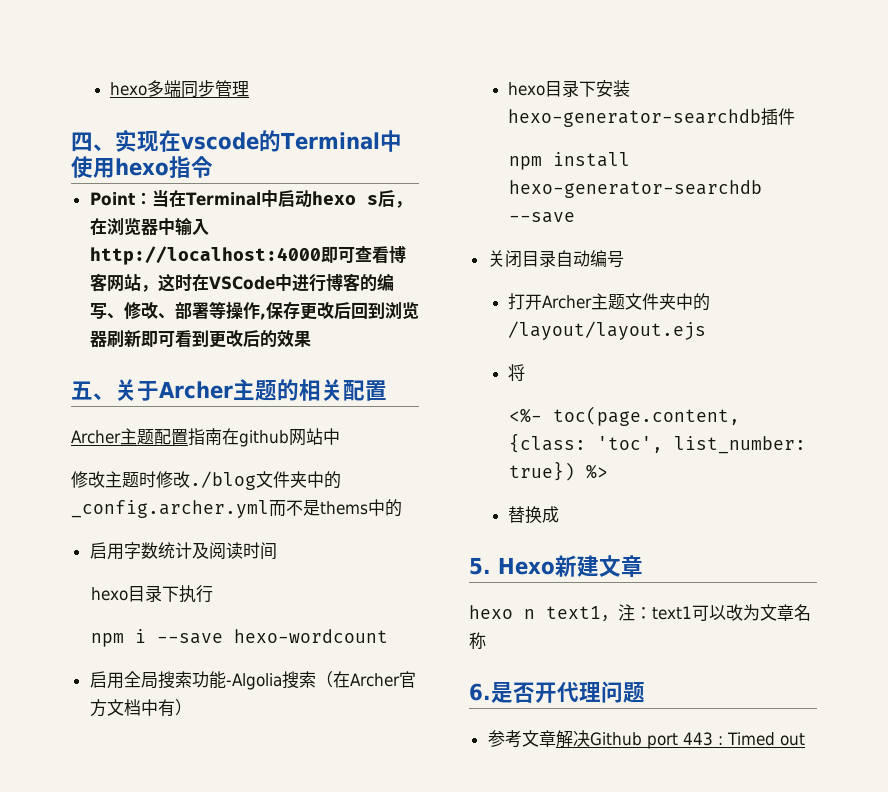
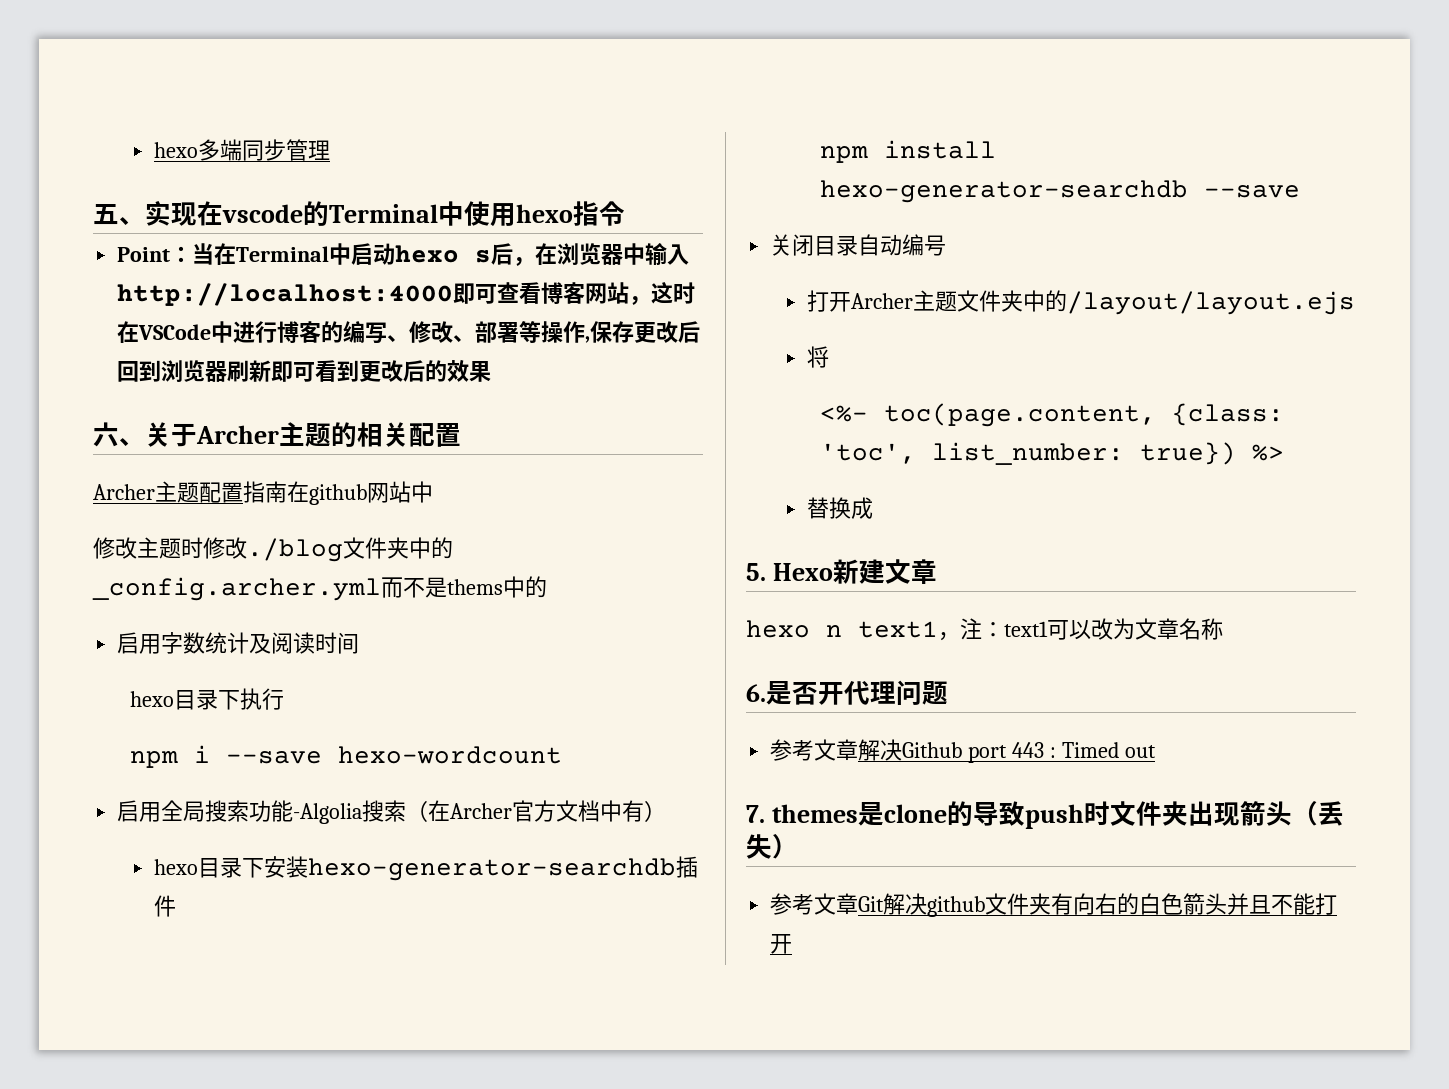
- 四、实现在vscode的Terminal中使用hexo指令
+ 五、实现在vscode的Terminal中使用hexo指令
- 五、关于Archer主题的相关配置
+ 六、关于Archer主题的相关配置
+ 7. themes是clone的导致push时文件夹出现箭头（丢失）
+ 参考文章Git解决github文件夹有向右的白色箭头并且不能打开

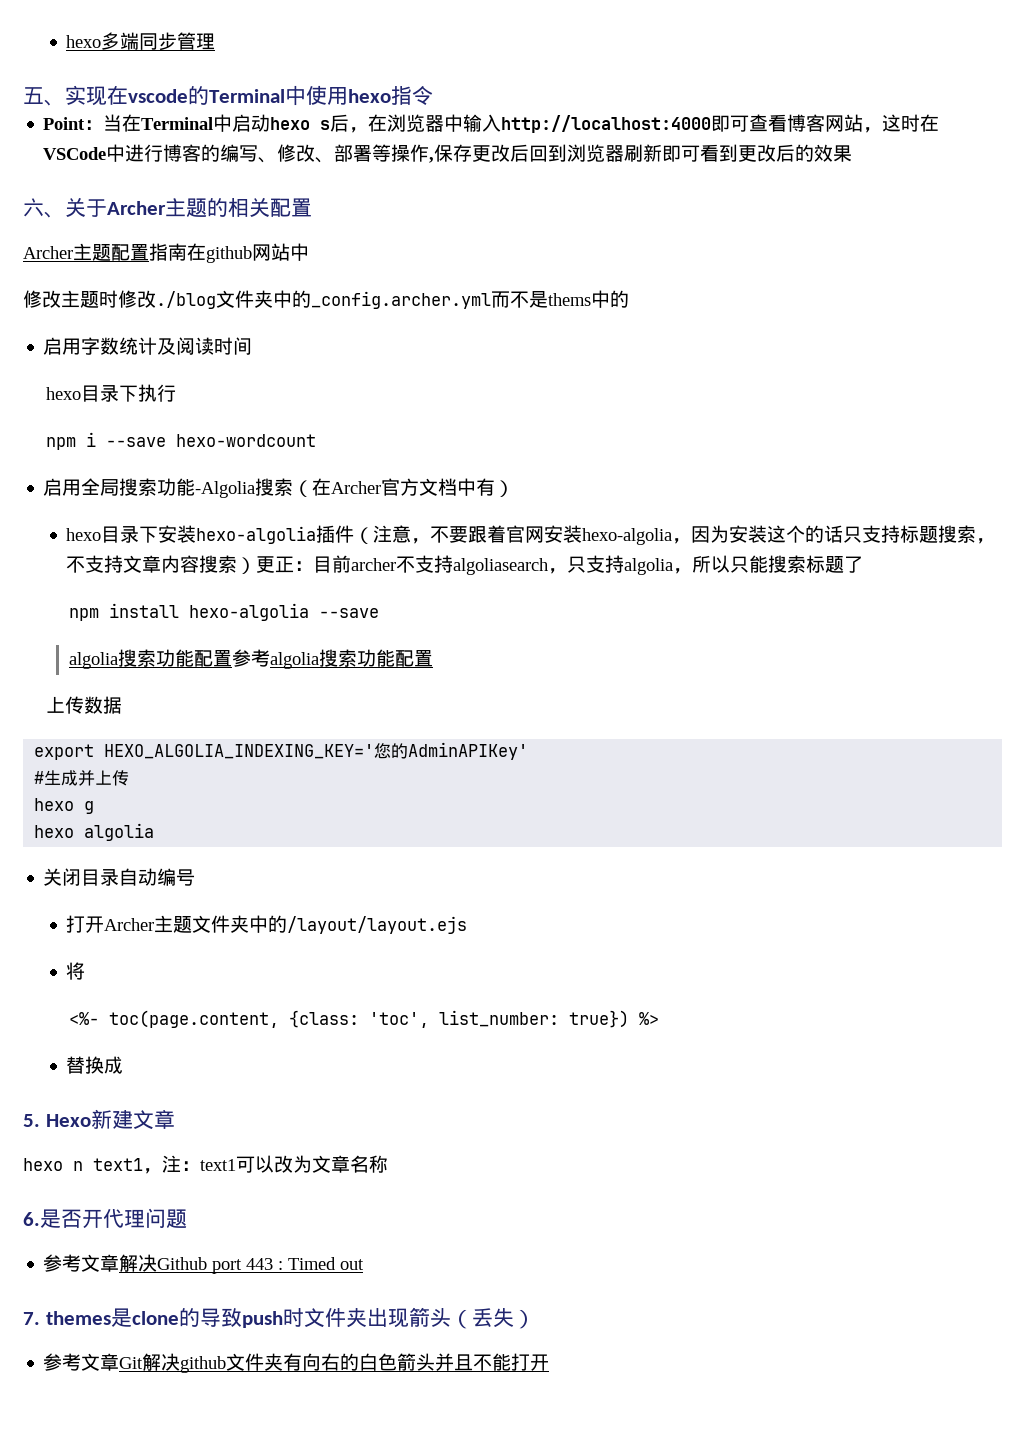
- hexo目录下安装hexo-generator-searchdb插件
+ hexo目录下安装hexo-algolia插件（注意，不要跟着官网安装hexo-algolia，因为安装这个的话只支持标题搜索，不支持文章内容搜索）更正：目前archer不支持algoliasearch，只支持algolia，所以只能搜索标题了
- npm install hexo-generator-searchdb --save
+ npm install hexo-algolia --save
+ algolia搜索功能配置参考algolia搜索功能配置
+ 上传数据
+ export HEXO_ALGOLIA_INDEXING_KEY='您的AdminAPIKey'
+ #生成并上传
+ hexo g
+ hexo algolia

